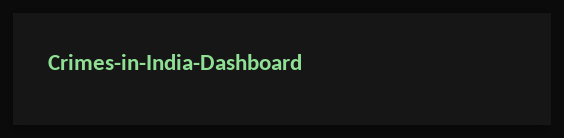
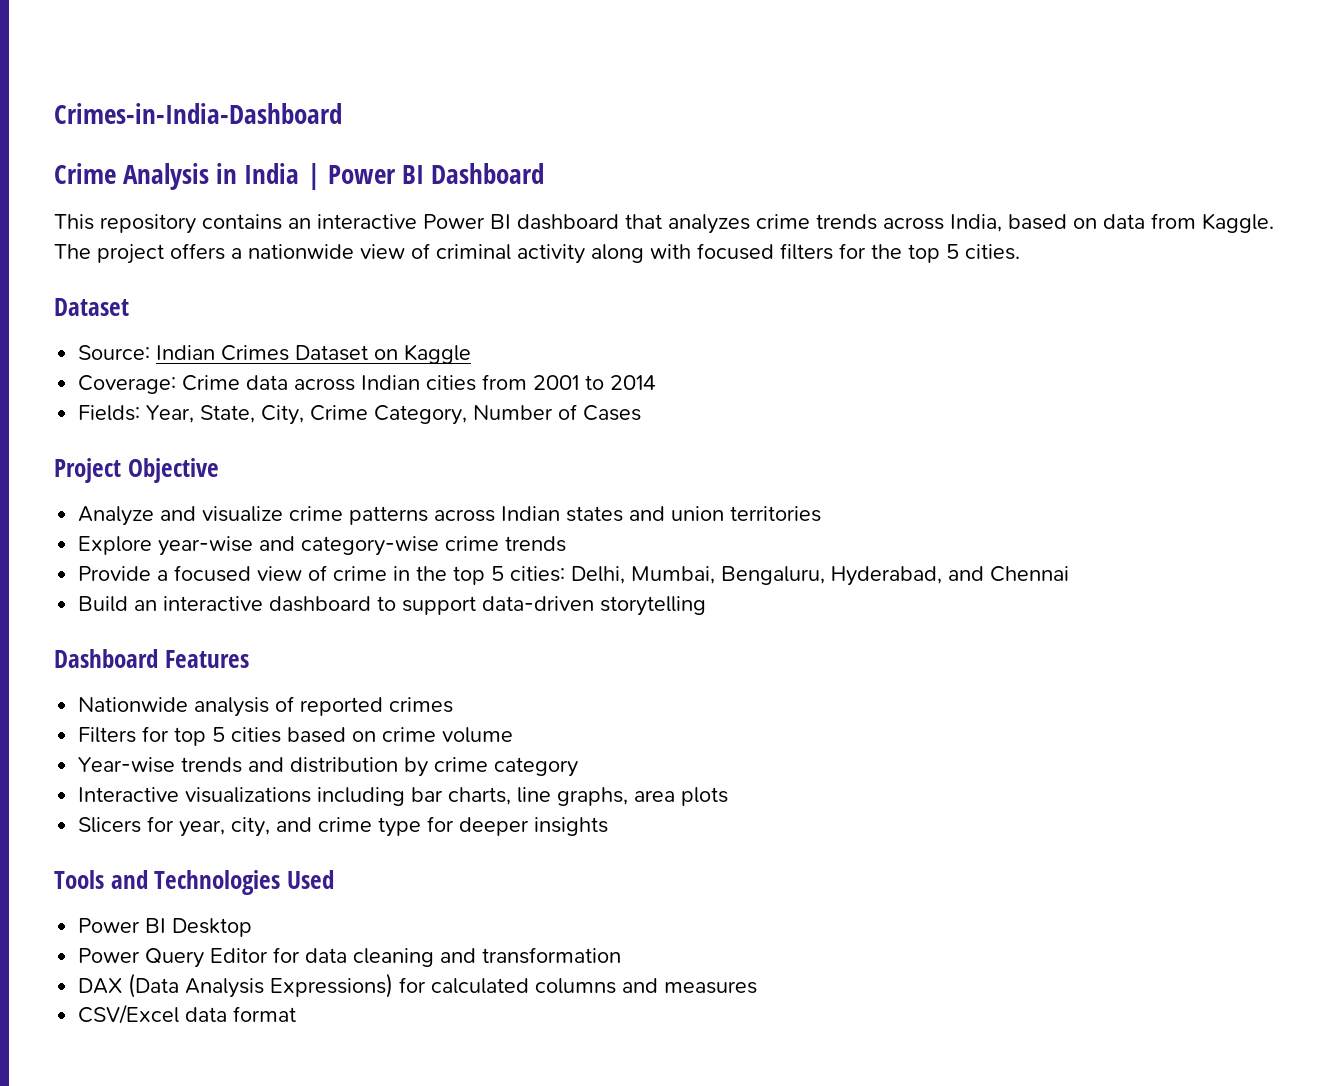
+ Crime Analysis in India | Power BI Dashboard
+ This repository contains an interactive Power BI dashboard that analyzes crime trends across India, based on data from Kaggle. The project offers a nationwide view of criminal activity along with focused filters for the top 5 cities.
+ Dataset
+ Source: Indian Crimes Dataset on Kaggle
+ Coverage: Crime data across Indian cities from 2001 to 2014
+ Fields: Year, State, City, Crime Category, Number of Cases
+ Project Objective
+ Analyze and visualize crime patterns across Indian states and union territories
+ Explore year-wise and category-wise crime trends
+ Provide a focused view of crime in the top 5 cities: Delhi, Mumbai, Bengaluru, Hyderabad, and Chennai
+ Build an interactive dashboard to support data-driven storytelling
+ Dashboard Features
+ Nationwide analysis of reported crimes
+ Filters for top 5 cities based on crime volume
+ Year-wise trends and distribution by crime category
+ Interactive visualizations including bar charts, line graphs, area plots
+ Slicers for year, city, and crime type for deeper insights
+ Tools and Technologies Used
+ Power BI Desktop
+ Power Query Editor for data cleaning and transformation
+ DAX (Data Analysis Expressions) for calculated columns and measures
+ CSV/Excel data format

